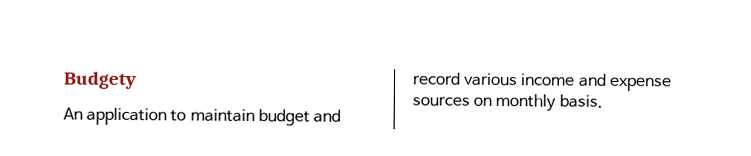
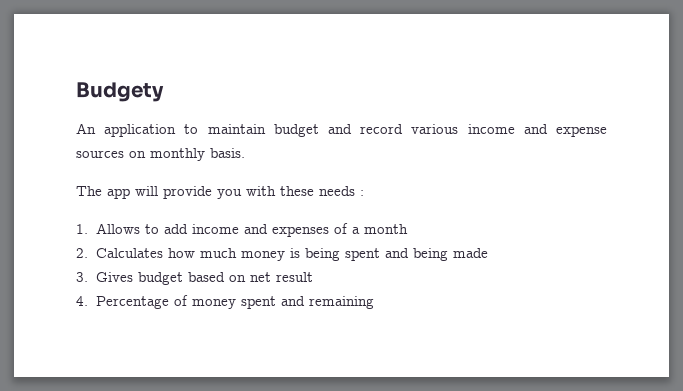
+ The app will provide you with these needs :
+ 1. Allows to add income and expenses of a month
+ 2. Calculates how much money is being spent and being made
+ 3. Gives budget based on net result
+ 4. Percentage of money spent and remaining

